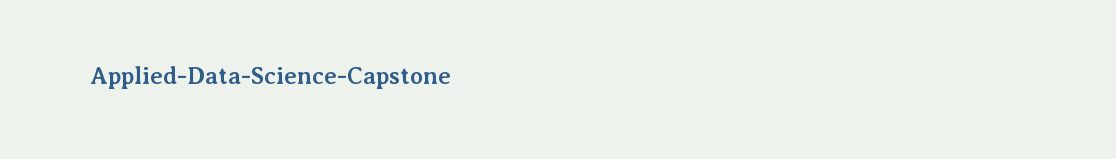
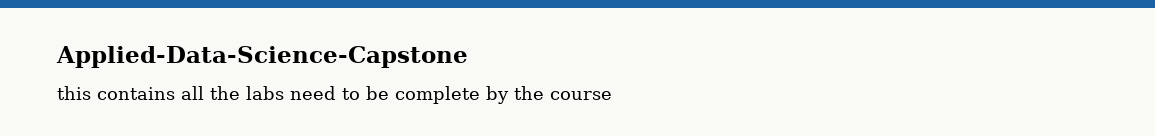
+ this contains all the labs need to be complete by the course

